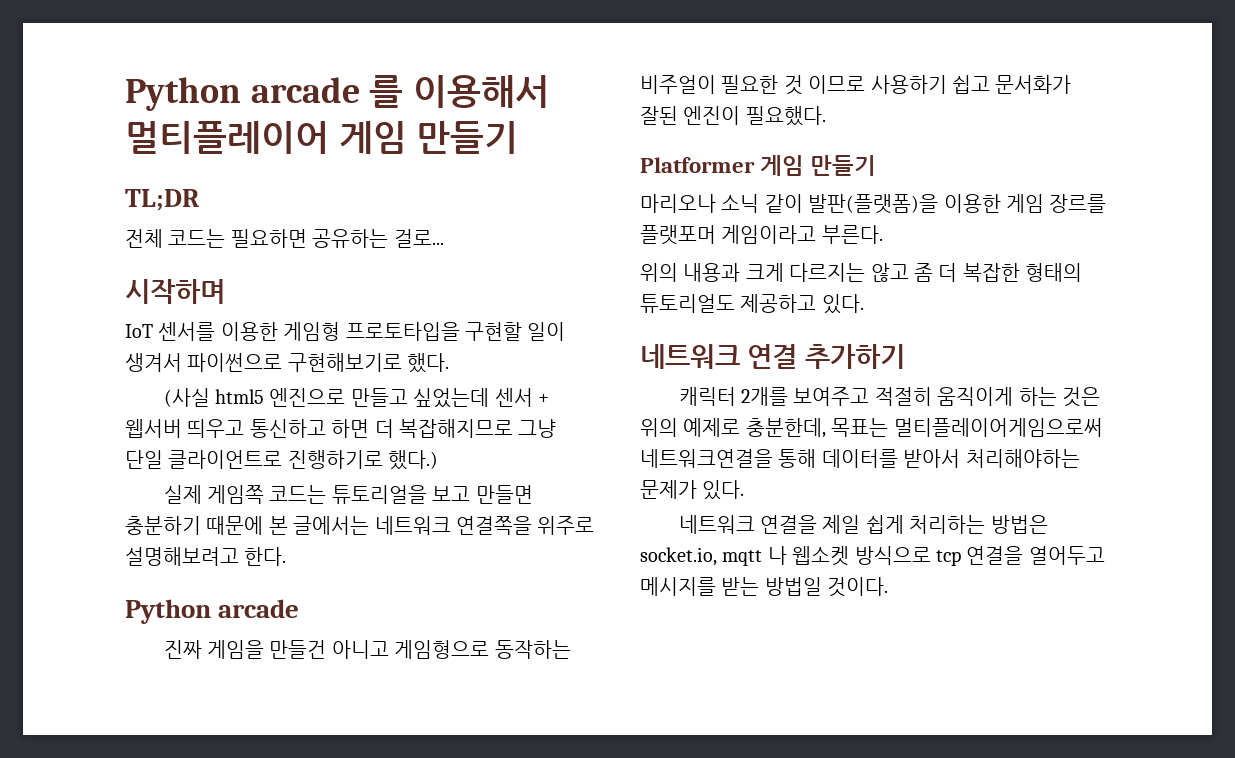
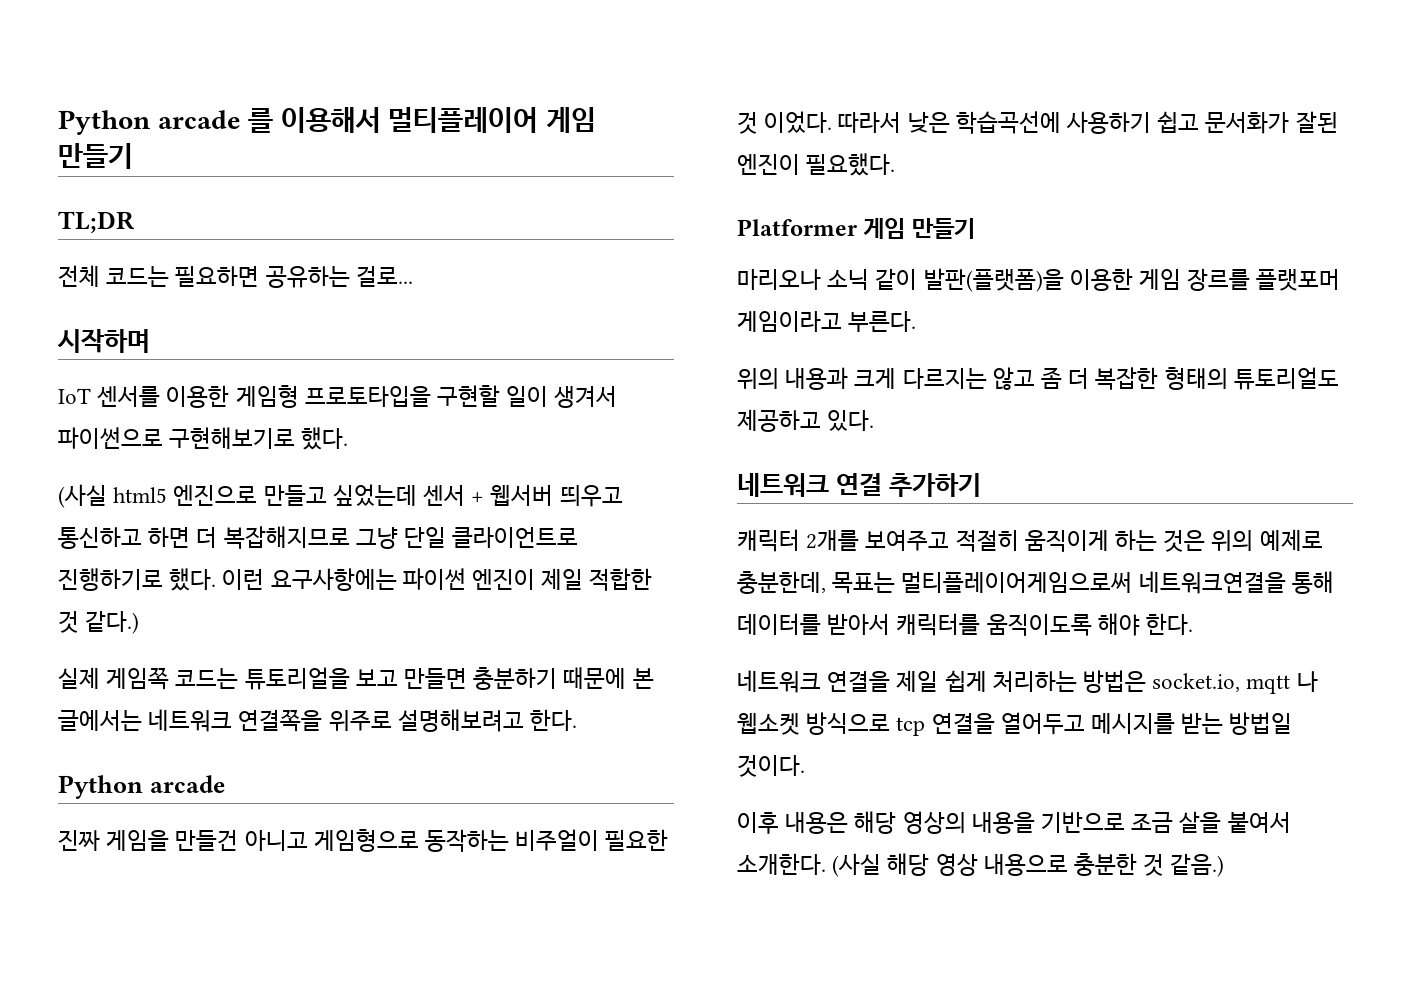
- (사실 html5 엔진으로 만들고 싶었는데 센서 + 웹서버 띄우고 통신하고 하면 더 복잡해지므로 그냥 단일 클라이언트로 진행하기로 했다.)
+ (사실 html5 엔진으로 만들고 싶었는데 센서 + 웹서버 띄우고 통신하고 하면 더 복잡해지므로 그냥 단일 클라이언트로 진행하기로 했다. 이런 요구사항에는 파이썬 엔진이 제일 적합한 것 같다.)
- 진짜 게임을 만들건 아니고 게임형으로 동작하는 비주얼이 필요한 것 이므로 사용하기 쉽고 문서화가 잘된 엔진이 필요했다.
+ 진짜 게임을 만들건 아니고 게임형으로 동작하는 비주얼이 필요한 것 이었다. 따라서 낮은 학습곡선에 사용하기 쉽고 문서화가 잘된 엔진이 필요했다.
- 캐릭터 2개를 보여주고 적절히 움직이게 하는 것은 위의 예제로 충분한데, 목표는 멀티플레이어게임으로써 네트워크연결을 통해 데이터를 받아서 처리해야하는 문제가 있다.
+ 캐릭터 2개를 보여주고 적절히 움직이게 하는 것은 위의 예제로 충분한데, 목표는 멀티플레이어게임으로써 네트워크연결을 통해 데이터를 받아서 캐릭터를 움직이도록 해야 한다.
+ 이후 내용은 해당 영상의 내용을 기반으로 조금 살을 붙여서 소개한다. (사실 해당 영상 내용으로 충분한 것 같음.)

